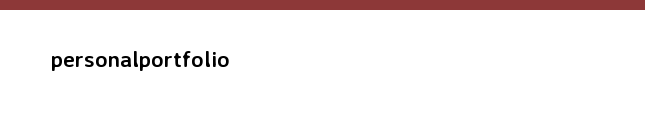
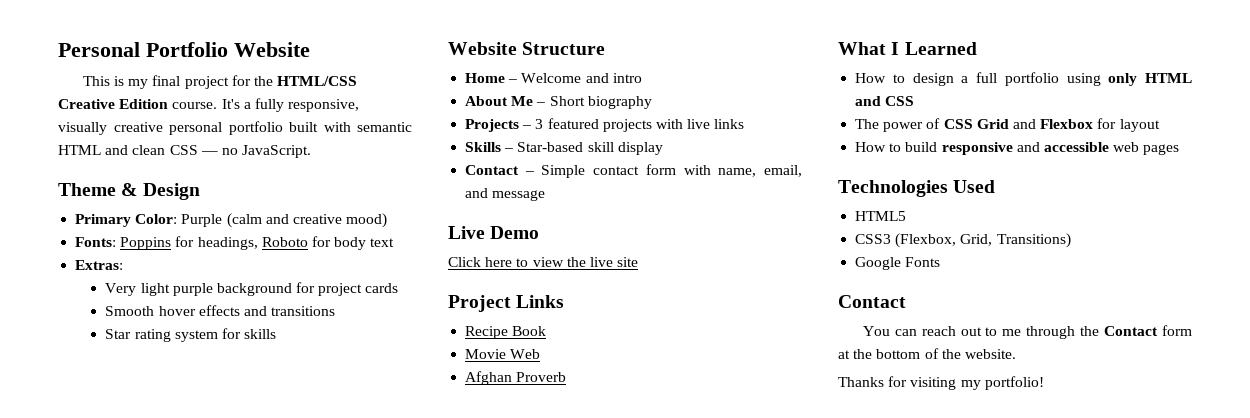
- personalportfolio
+ Personal Portfolio Website
+ This is my final project for the HTML/CSS Creative Edition course. It's a fully responsive, visually creative personal portfolio built with semantic HTML and clean CSS — no JavaScript.
+ Theme & Design
+ Primary Color: Purple (calm and creative mood)
+ Fonts: Poppins for headings, Roboto for body text
+ Extras:
+ Very light purple background for project cards
+ Smooth hover effects and transitions
+ Star rating system for skills
+ Website Structure
+ Home – Welcome and intro
+ About Me – Short biography
+ Projects – 3 featured projects with live links
+ Skills – Star-based skill display
+ Contact – Simple contact form with name, email, and message
+ Live Demo
+ Click here to view the live site
+ Project Links
+ Recipe Book
+ Movie Web
+ Afghan Proverb
+ What I Learned
+ How to design a full portfolio using only HTML and CSS
+ The power of CSS Grid and Flexbox for layout
+ How to build responsive and accessible web pages
+ Technologies Used
+ HTML5
+ CSS3 (Flexbox, Grid, Transitions)
+ Google Fonts
+ Contact
+ You can reach out to me through the Contact form at the bottom of the website.
+ Thanks for visiting my portfolio!

